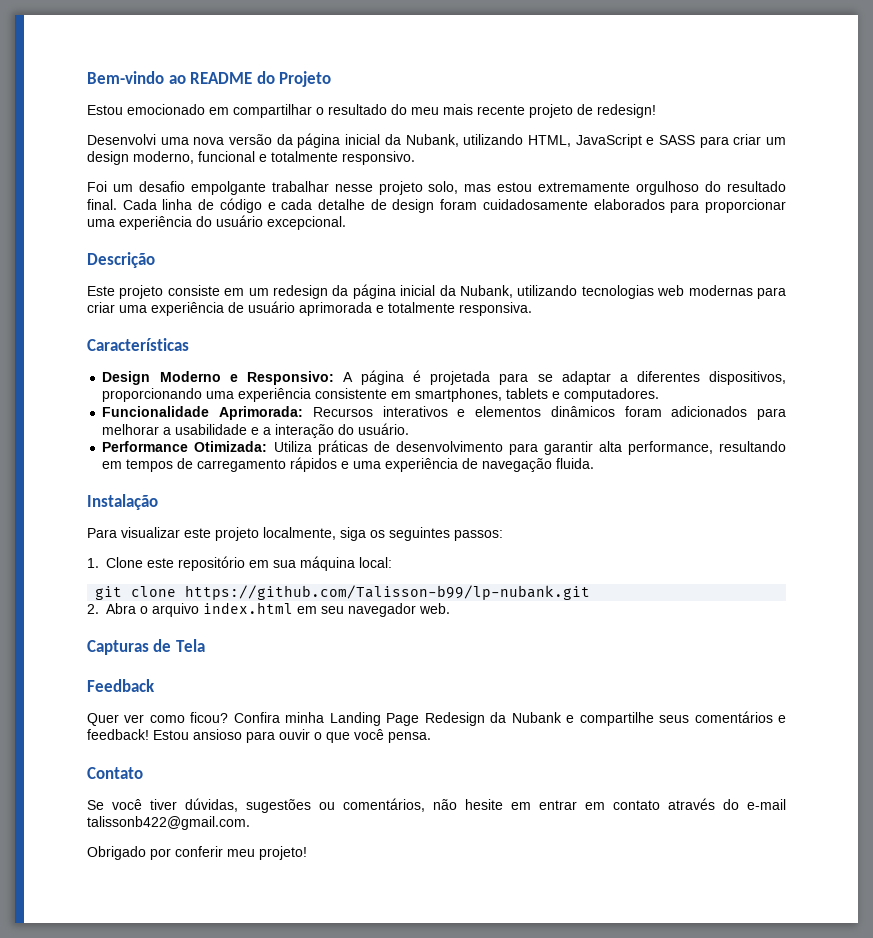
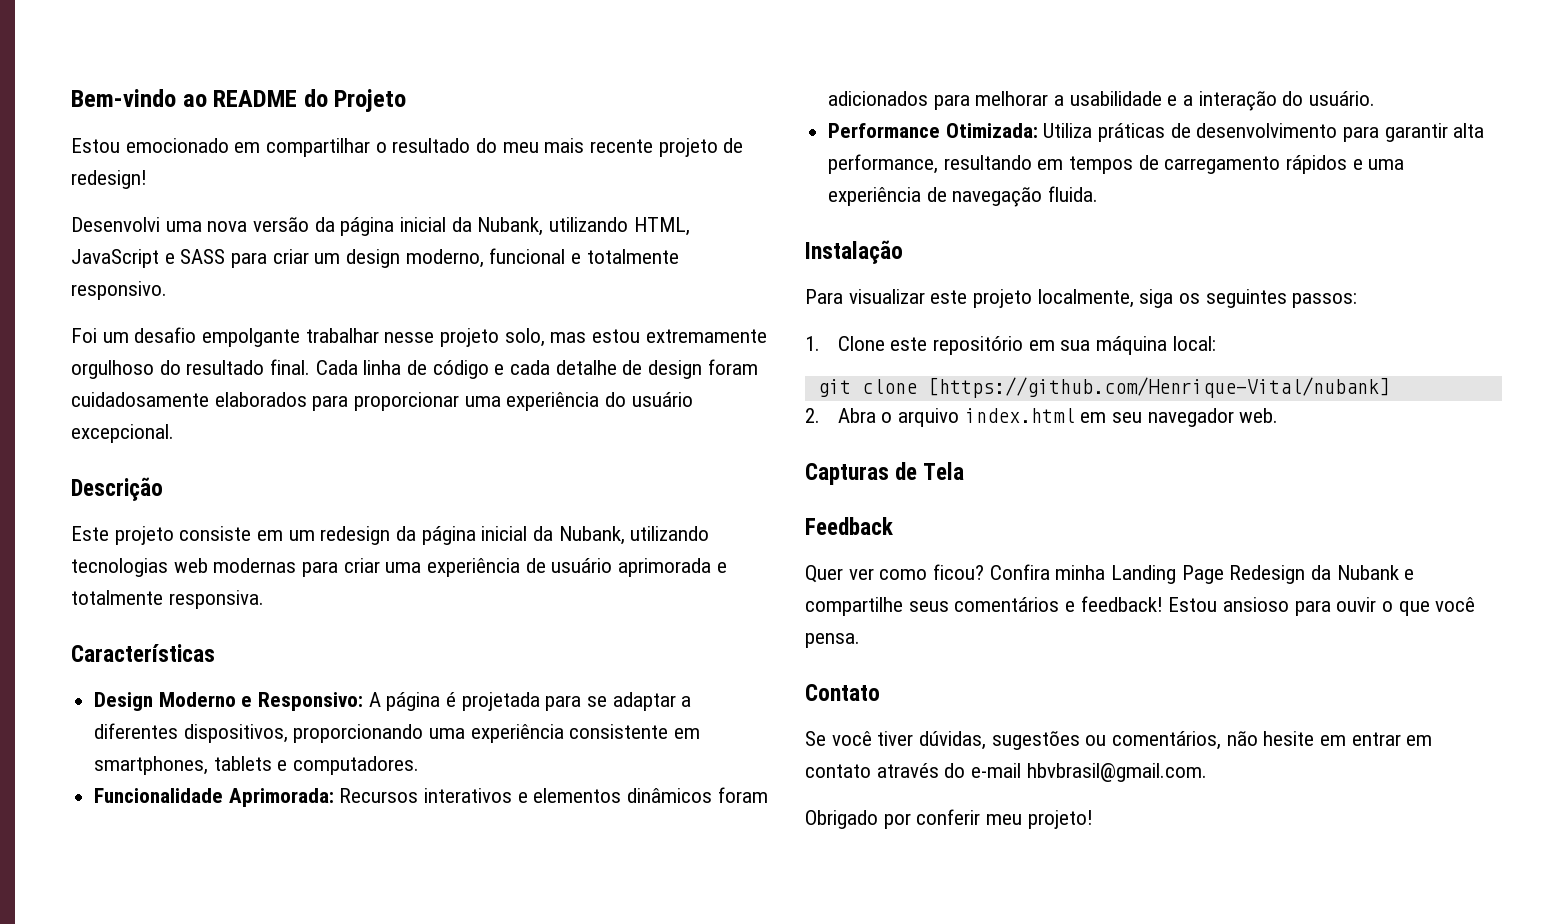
- git clone https://github.com/Talisson-b99/lp-nubank.git
+ git clone [https://github.com/Henrique-Vital/nubank]
- Se você tiver dúvidas, sugestões ou comentários, não hesite em entrar em contato através do e-mail talissonb422@gmail.com.
+ Se você tiver dúvidas, sugestões ou comentários, não hesite em entrar em contato através do e-mail hbvbrasil@gmail.com.

